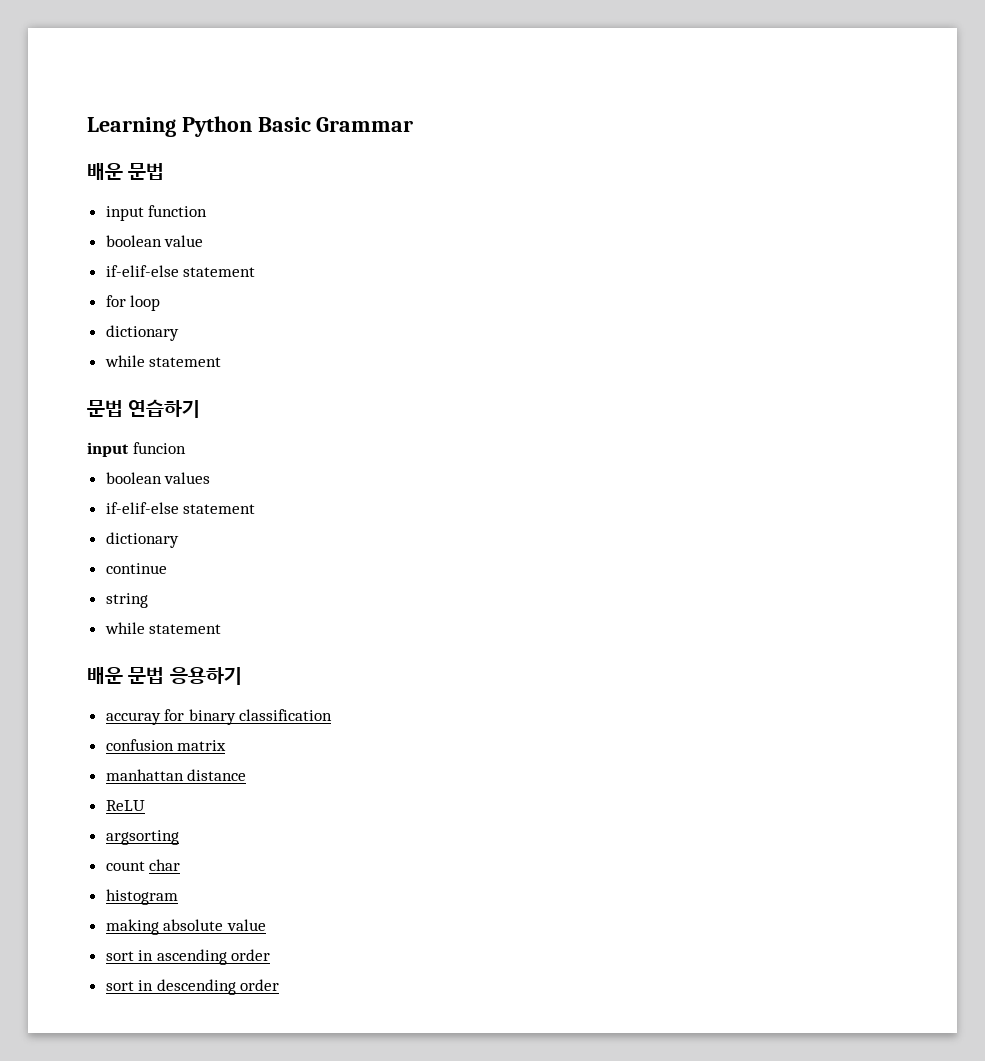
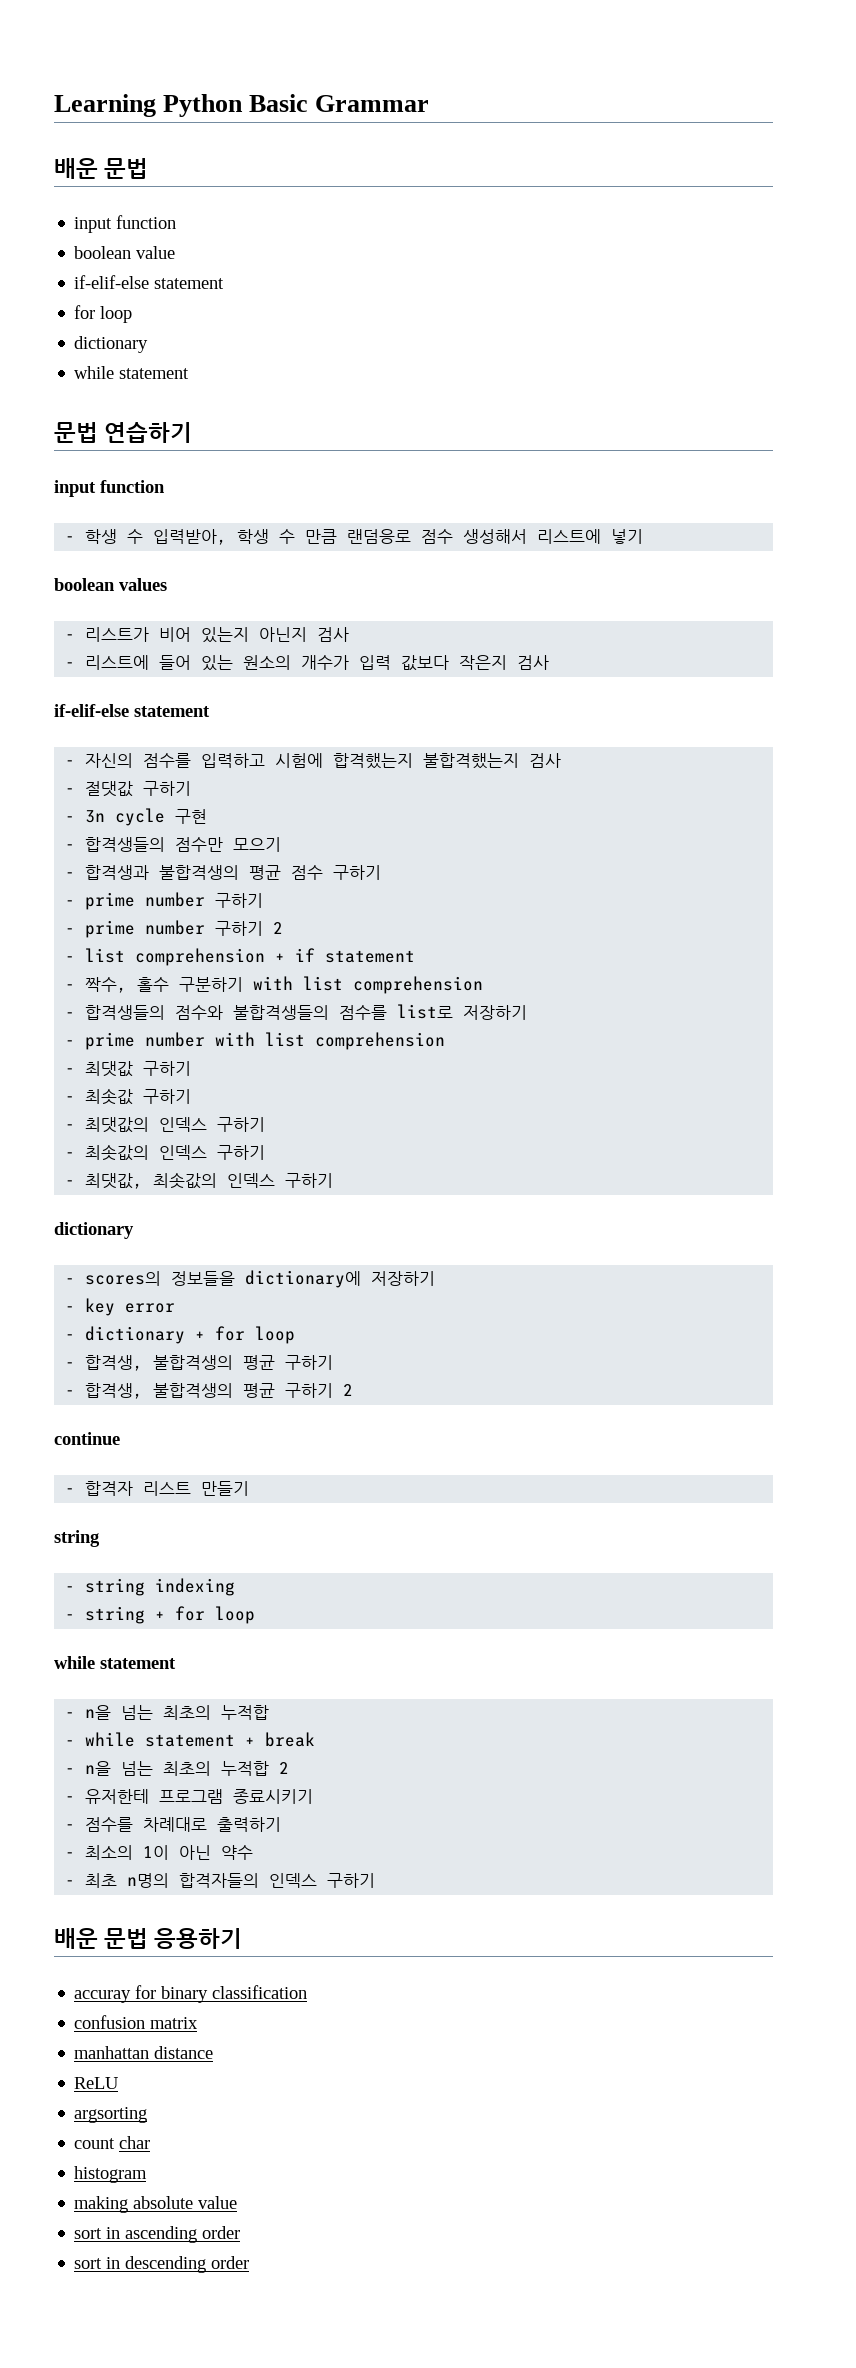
  문법 연습하기
- input funcion
+ input function
+ - 학생 수 입력받아, 학생 수 만큼 랜덤응로 점수 생성해서 리스트에 넣기
  boolean values
+ - 리스트가 비어 있는지 아닌지 검사
+ - 리스트에 들어 있는 원소의 개수가 입력 값보다 작은지 검사
  if-elif-else statement
+ - 자신의 점수를 입력하고 시험에 합격했는지 불합격했는지 검사
+ - 절댓값 구하기
+ - 3n cycle 구현
+ - 합격생들의 점수만 모으기
+ - 합격생과 불합격생의 평균 점수 구하기
+ - prime number 구하기
+ - prime number 구하기 2
+ - list comprehension + if statement
+ - 짝수, 홀수 구분하기 with list comprehension
+ - 합격생들의 점수와 불합격생들의 점수를 list로 저장하기
+ - prime number with list comprehension
+ - 최댓값 구하기
+ - 최솟값 구하기
+ - 최댓값의 인덱스 구하기
+ - 최솟값의 인덱스 구하기
+ - 최댓값, 최솟값의 인덱스 구하기
  dictionary
+ - scores의 정보들을 dictionary에 저장하기
+ - key error
+ - dictionary + for loop
+ - 합격생, 불합격생의 평균 구하기
+ - 합격생, 불합격생의 평균 구하기 2
  continue
+ - 합격자 리스트 만들기
  string
+ - string indexing
+ - string + for loop
  while statement
+ - n을 넘는 최초의 누적합
+ - while statement + break
+ - n을 넘는 최초의 누적합 2
+ - 유저한테 프로그램 종료시키기
+ - 점수를 차례대로 출력하기
+ - 최소의 1이 아닌 약수
+ - 최초 n명의 합격자들의 인덱스 구하기

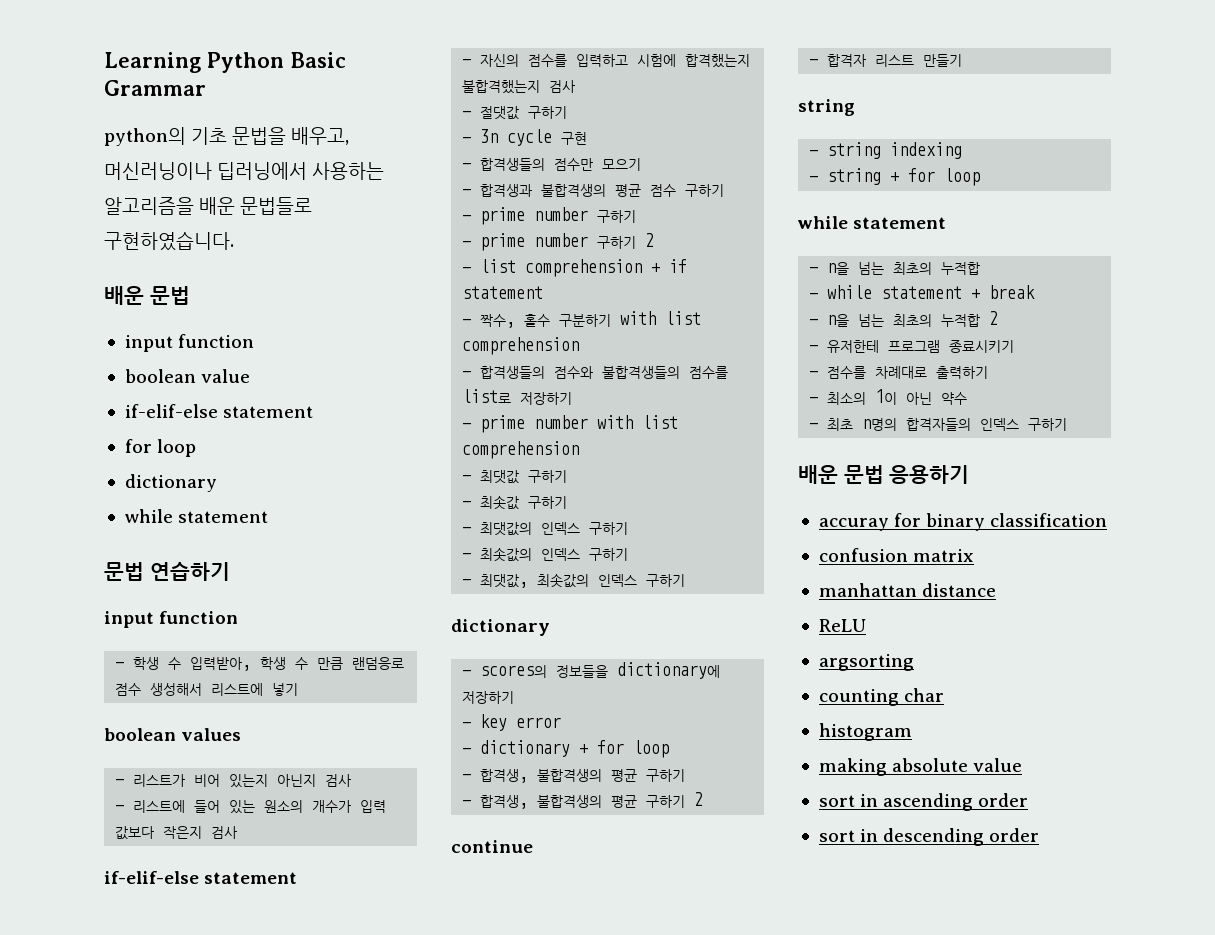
+ python의 기초 문법을 배우고, 머신러닝이나 딥러닝에서 사용하는 알고리즘을 배운 문법들로 구현하였습니다.
- count char
+ counting char

